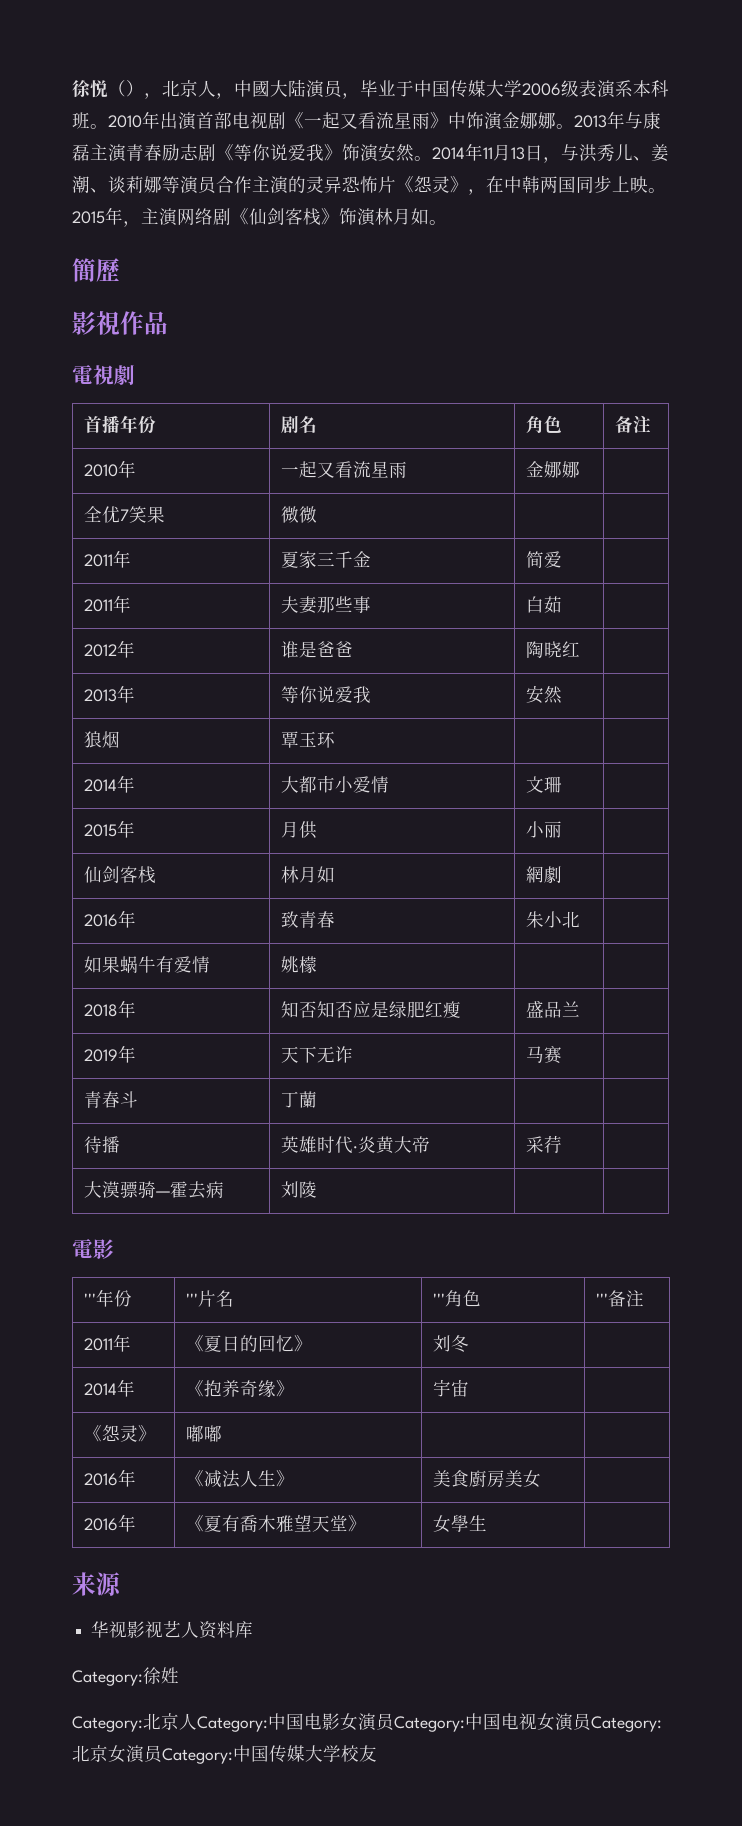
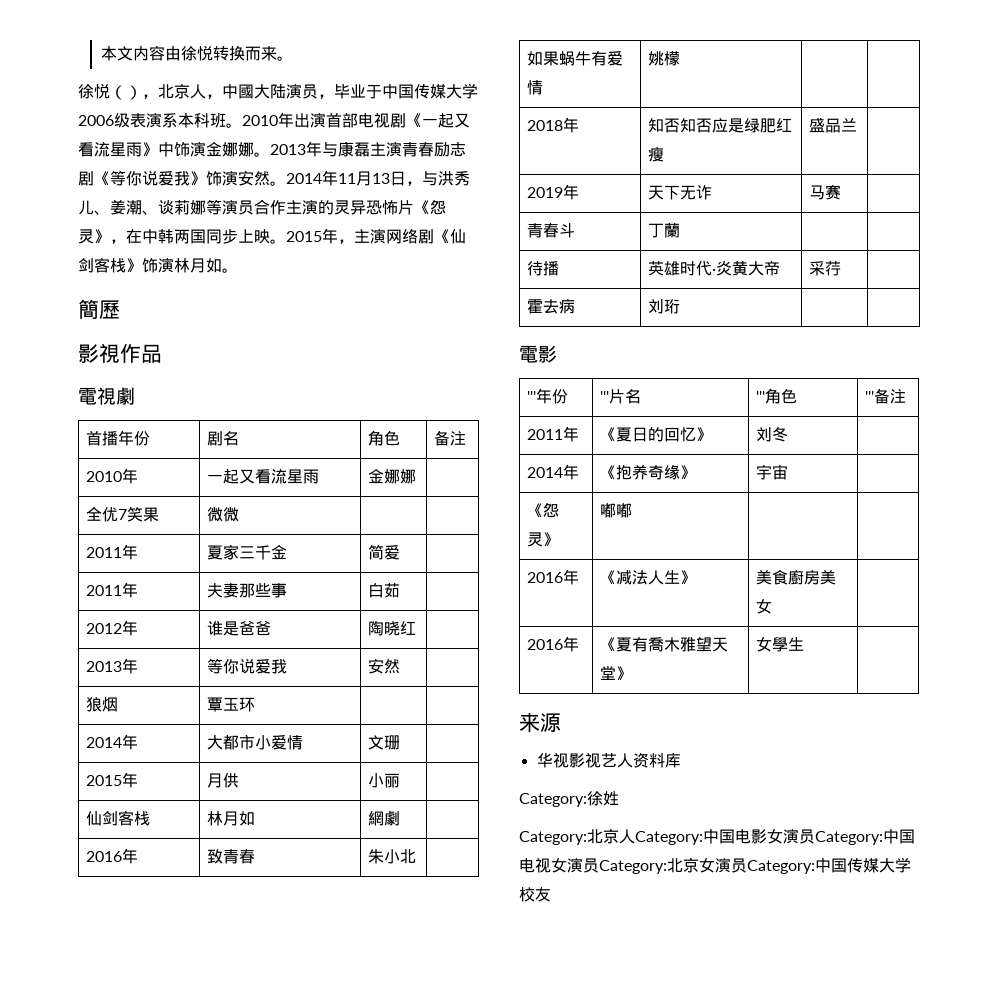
+ 本文内容由徐悦转换而来。
- 大漠骠骑—霍去病 | 刘陵 | |
+ 霍去病 | 刘珩 | |

